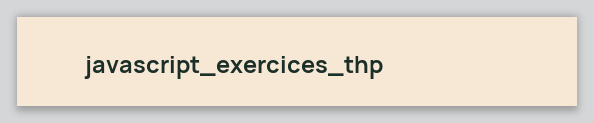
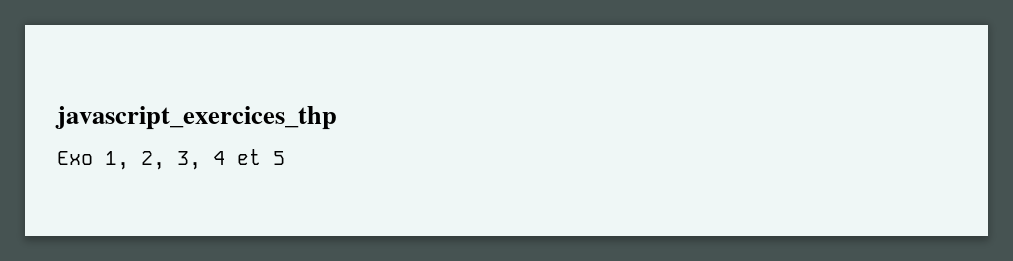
+ Exo 1, 2, 3, 4 et 5

